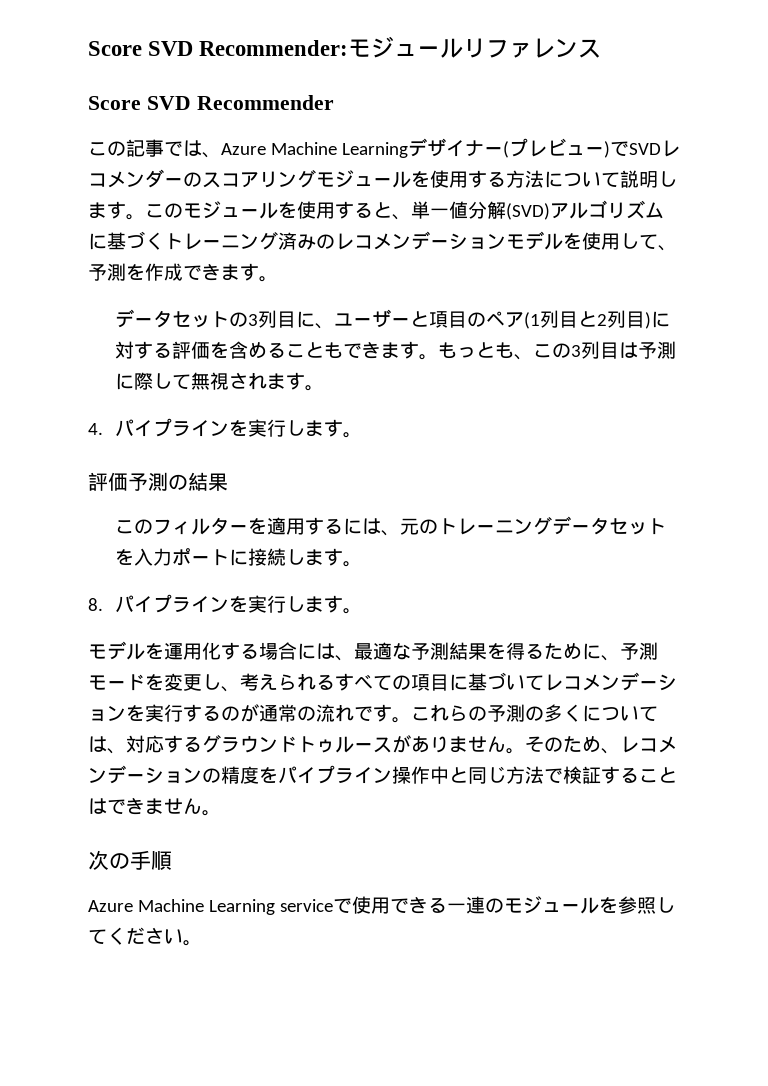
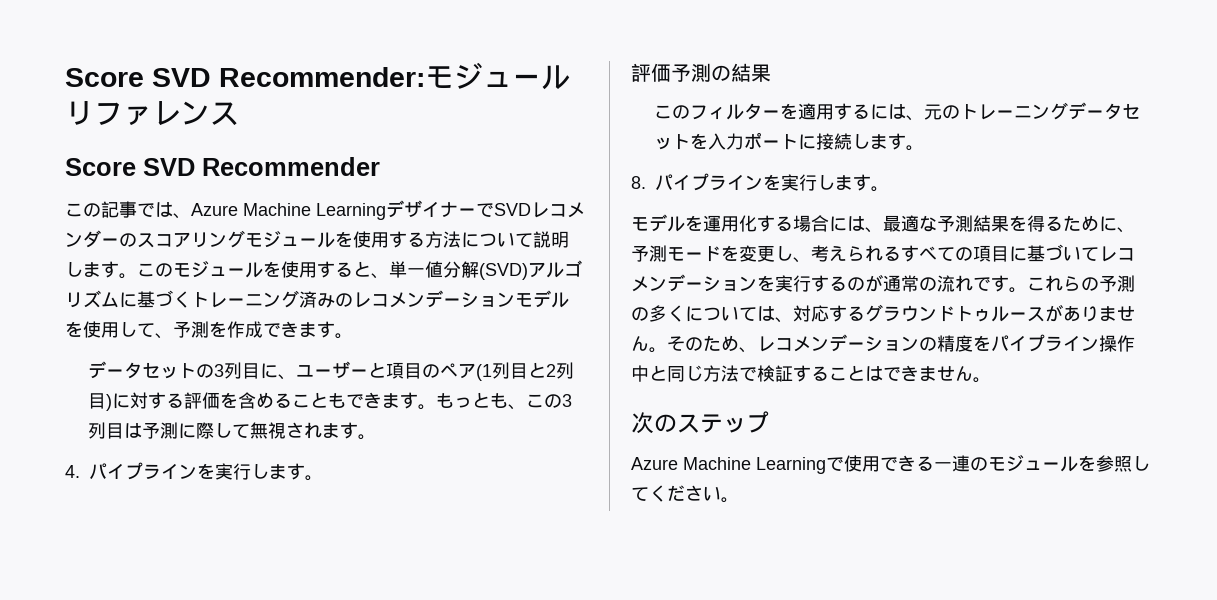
- この記事では、Azure Machine Learningデザイナー(プレビュー)でSVDレコメンダーのスコアリングモジュールを使用する方法について説明します。
+ この記事では、Azure Machine LearningデザイナーでSVDレコメンダーのスコアリングモジュールを使用する方法について説明します。
- 次の手順
- Azure Machine Learning serviceで使用できる一連のモジュールを参照してください。
+ 次のステップ
+ Azure Machine Learningで使用できる一連のモジュールを参照してください。

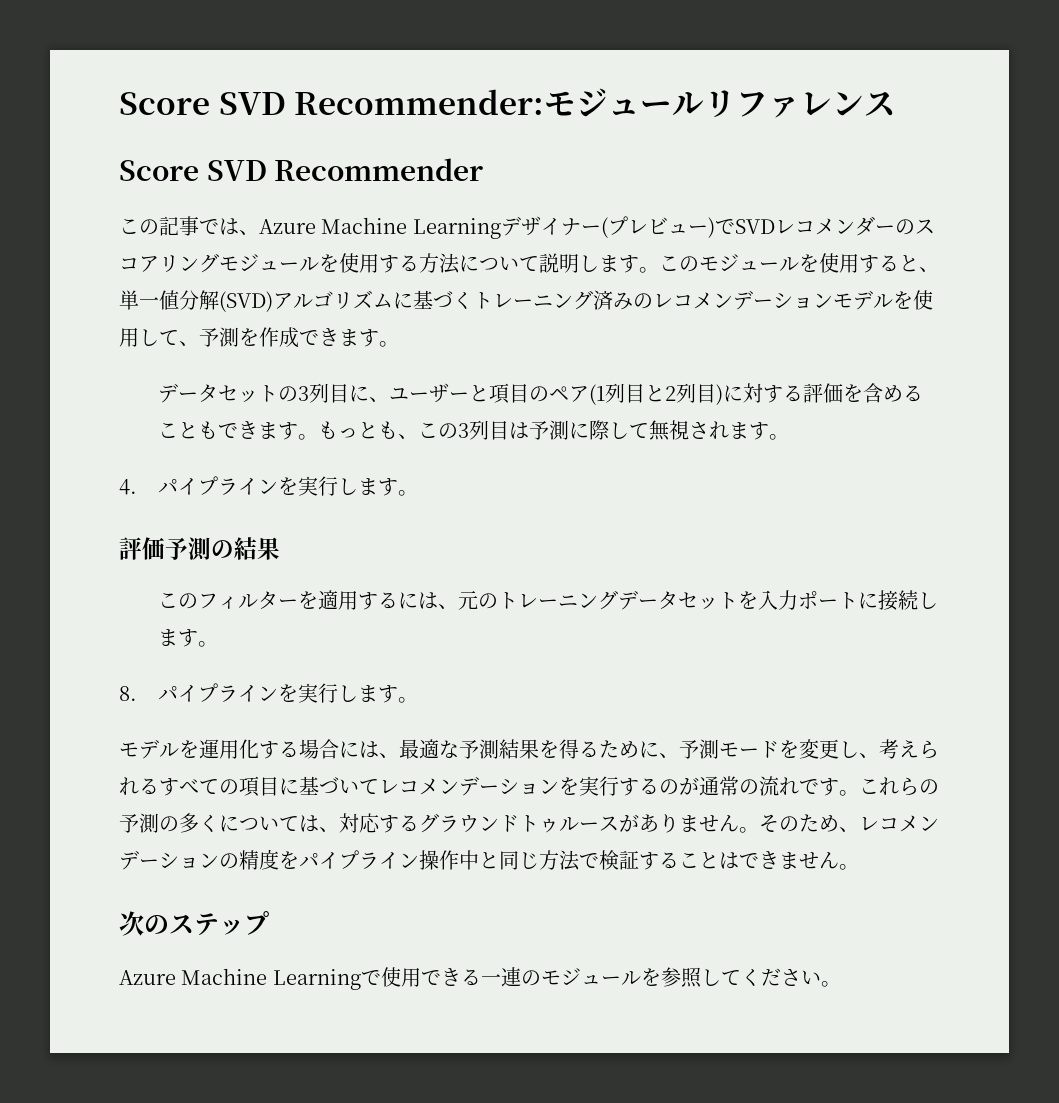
- この記事では、Azure Machine LearningデザイナーでSVDレコメンダーのスコアリングモジュールを使用する方法について説明します。
+ この記事では、Azure Machine Learningデザイナー(プレビュー)でSVDレコメンダーのスコアリングモジュールを使用する方法について説明します。

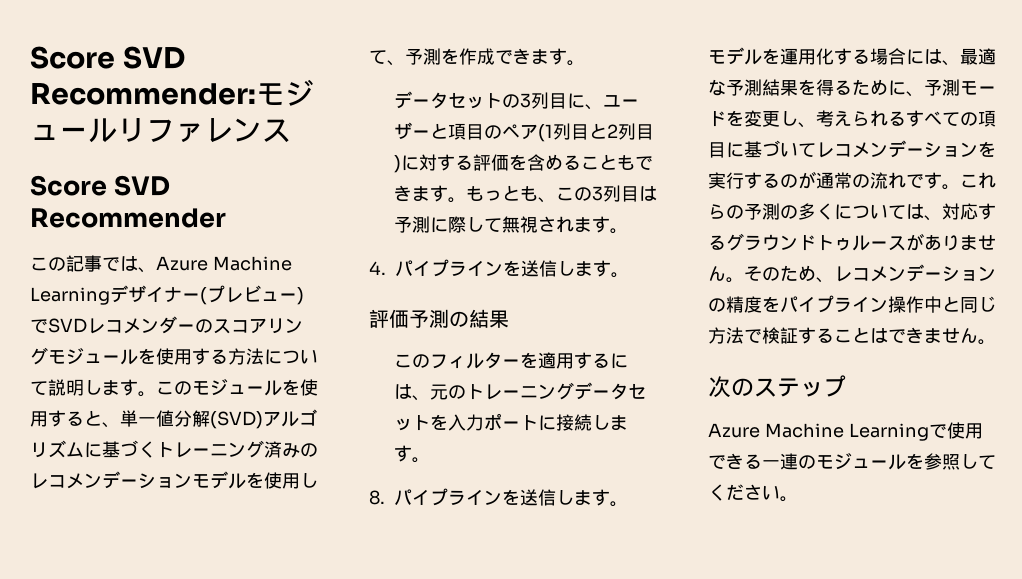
- 4.パイプラインを実行します。
+ 4.パイプラインを送信します。
- 8.パイプラインを実行します。
+ 8.パイプラインを送信します。

